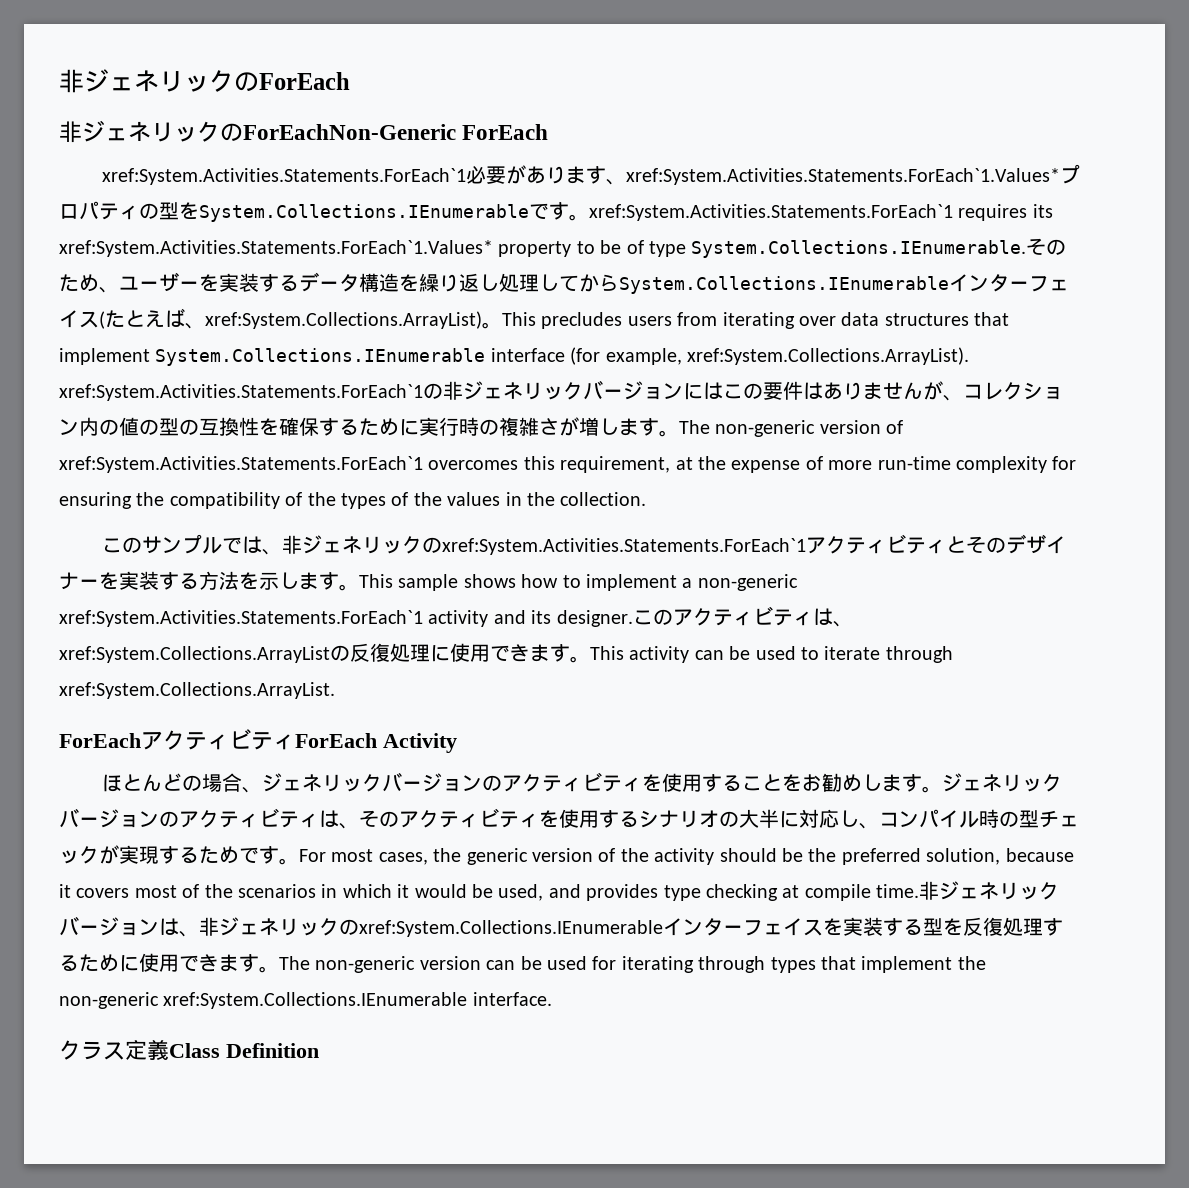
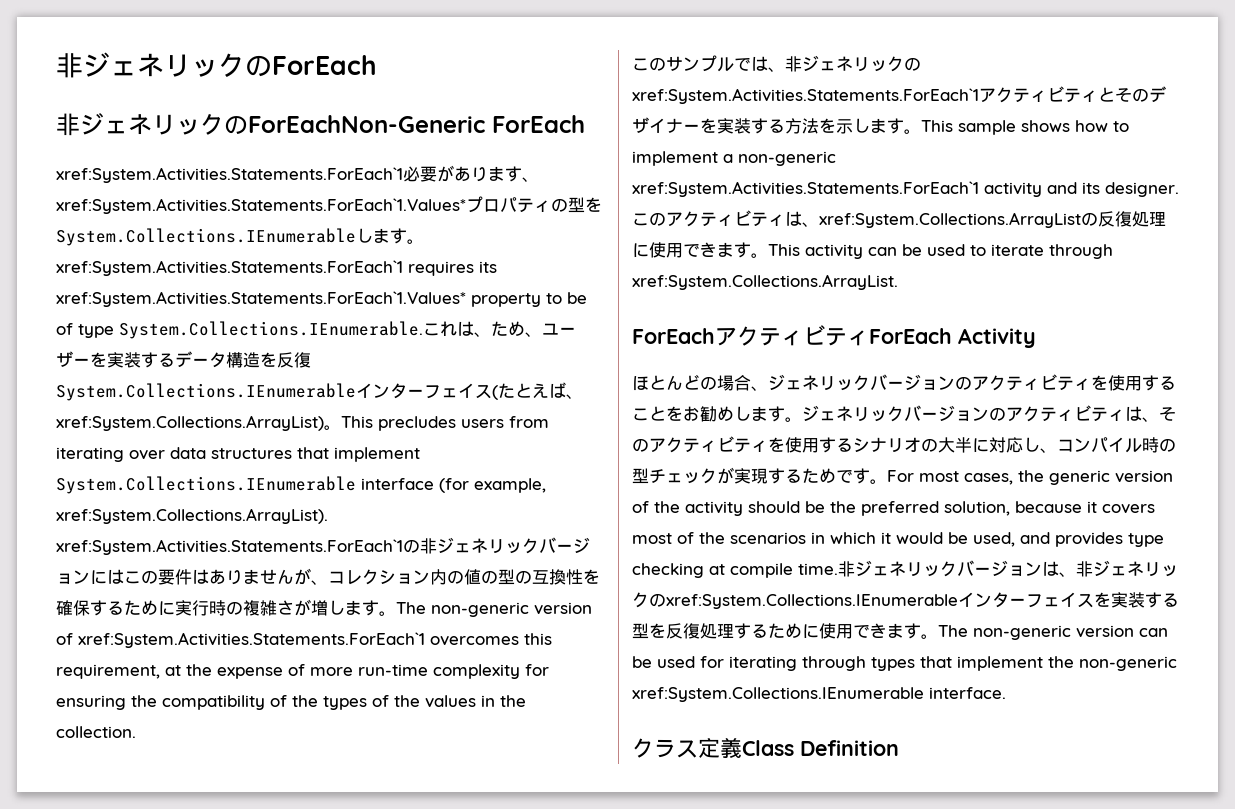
- xref:System.Activities.Statements.ForEach`1必要があります、xref:System.Activities.Statements.ForEach`1.Values*プロパティの型をSystem.Collections.IEnumerableです。xref:System.Activities.Statements.ForEach`1 requires its xref:System.Activities.Statements.ForEach`1.Values* property to be of type System.Collections.IEnumerable.そのため、ユーザーを実装するデータ構造を繰り返し処理してからSystem.Collections.IEnumerableインターフェイス(たとえば、xref:System.Collections.ArrayList)。
+ xref:System.Activities.Statements.ForEach`1必要があります、xref:System.Activities.Statements.ForEach`1.Values*プロパティの型をSystem.Collections.IEnumerableします。xref:System.Activities.Statements.ForEach`1 requires its xref:System.Activities.Statements.ForEach`1.Values* property to be of type System.Collections.IEnumerable.これは、ため、ユーザーを実装するデータ構造を反復System.Collections.IEnumerableインターフェイス(たとえば、xref:System.Collections.ArrayList)。

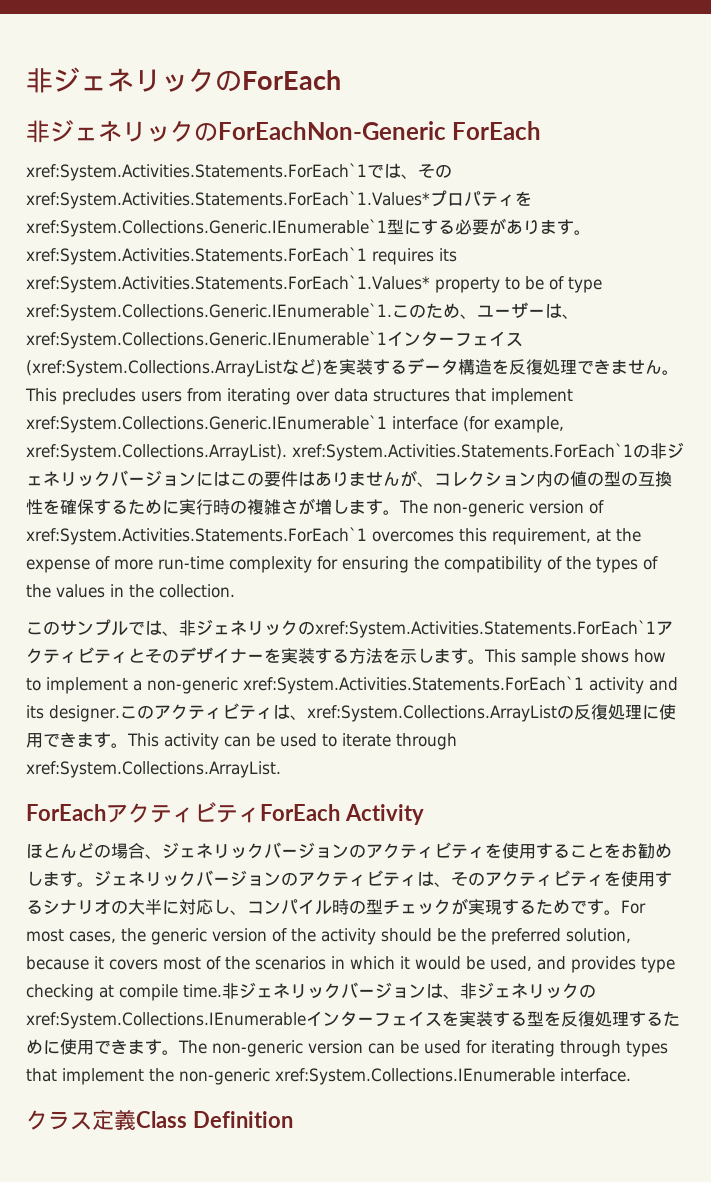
- xref:System.Activities.Statements.ForEach`1必要があります、xref:System.Activities.Statements.ForEach`1.Values*プロパティの型をSystem.Collections.IEnumerableします。xref:System.Activities.Statements.ForEach`1 requires its xref:System.Activities.Statements.ForEach`1.Values* property to be of type System.Collections.IEnumerable.これは、ため、ユーザーを実装するデータ構造を反復System.Collections.IEnumerableインターフェイス(たとえば、xref:System.Collections.ArrayList)。
+ xref:System.Activities.Statements.ForEach`1では、そのxref:System.Activities.Statements.ForEach`1.Values*プロパティをxref:System.Collections.Generic.IEnumerable`1型にする必要があります。xref:System.Activities.Statements.ForEach`1 requires its xref:System.Activities.Statements.ForEach`1.Values* property to be of type xref:System.Collections.Generic.IEnumerable`1.このため、ユーザーは、xref:System.Collections.Generic.IEnumerable`1インターフェイス(xref:System.Collections.ArrayListなど)を実装するデータ構造を反復処理できません。
- This precludes users from iterating over data structures that implement System.Collections.IEnumerable interface (for example, xref:System.Collections.ArrayList). xref:System.Activities.Statements.ForEach`1の非ジェネリックバージョンにはこの要件はありませんが、コレクション内の値の型の互換性を確保するために実行時の複雑さが増します。
+ This precludes users from iterating over data structures that implement xref:System.Collections.Generic.IEnumerable`1 interface (for example, xref:System.Collections.ArrayList). xref:System.Activities.Statements.ForEach`1の非ジェネリックバージョンにはこの要件はありませんが、コレクション内の値の型の互換性を確保するために実行時の複雑さが増します。

